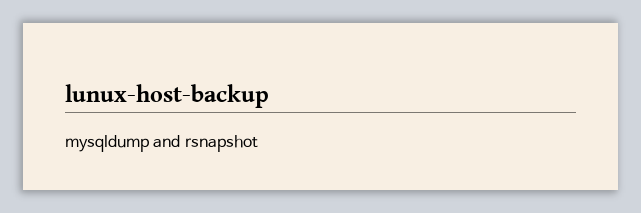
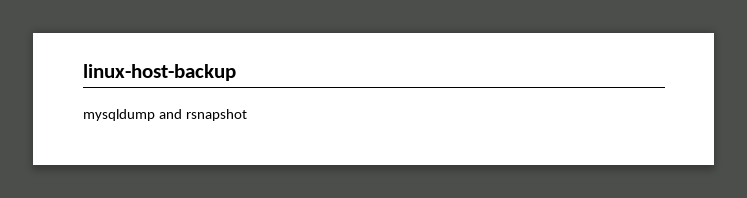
- lunux-host-backup
+ linux-host-backup

